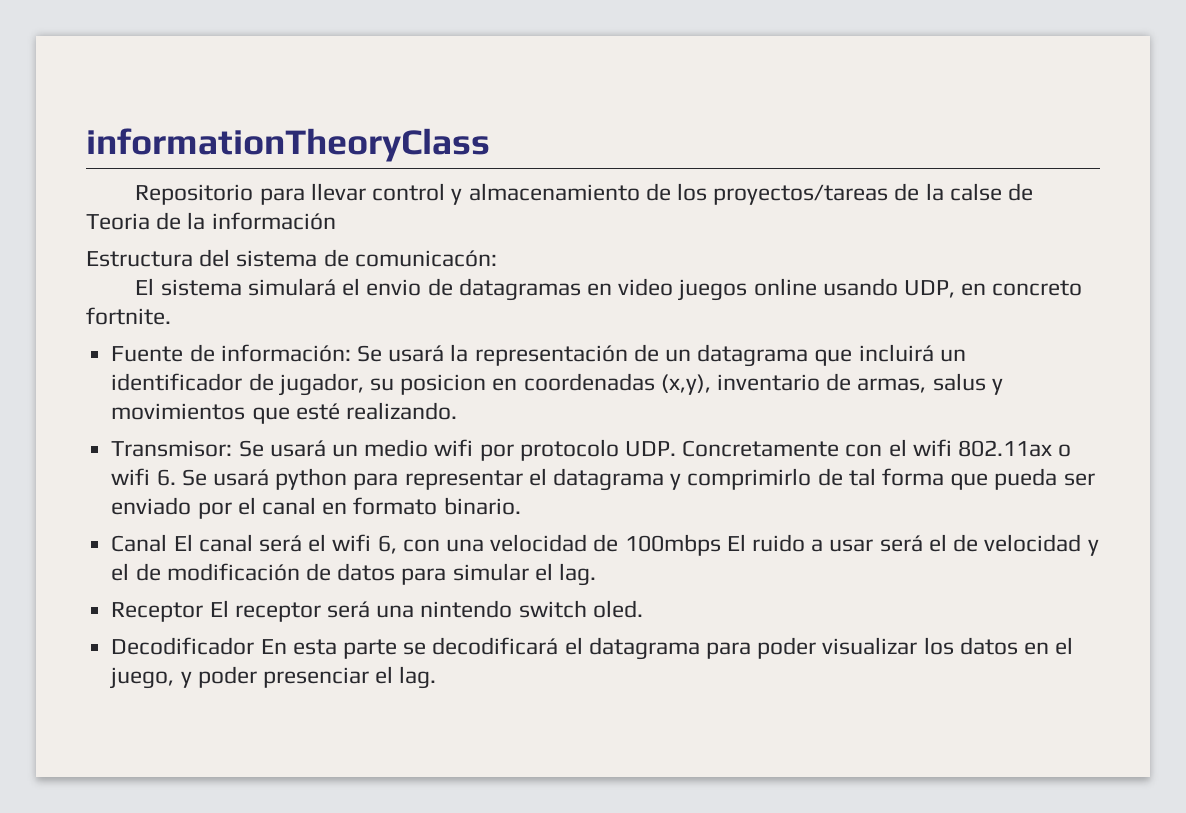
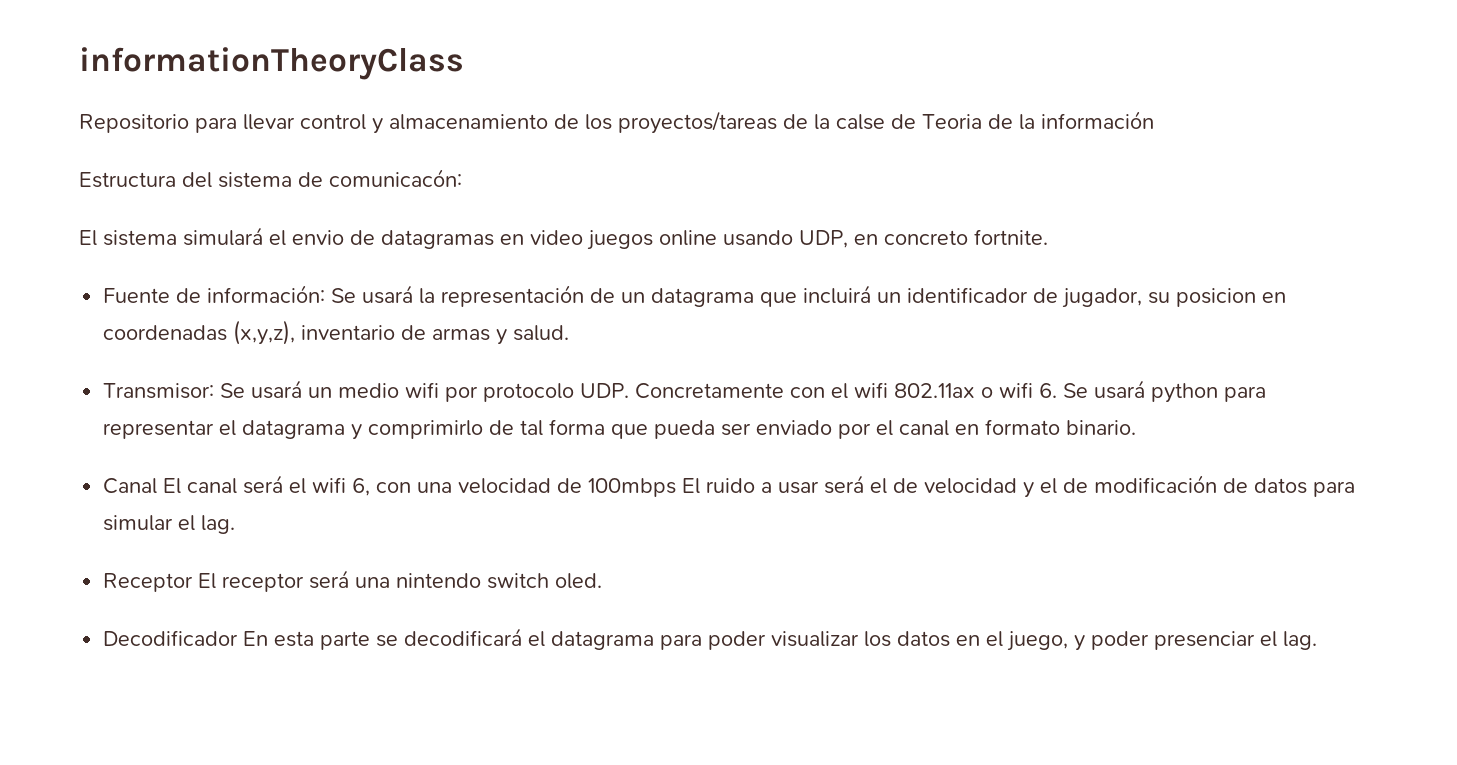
- Fuente de información: Se usará la representación de un datagrama que incluirá un identificador de jugador, su posicion en coordenadas (x,y), inventario de armas, salus y movimientos que esté realizando.
+ Fuente de información: Se usará la representación de un datagrama que incluirá un identificador de jugador, su posicion en coordenadas (x,y,z), inventario de armas y salud.

